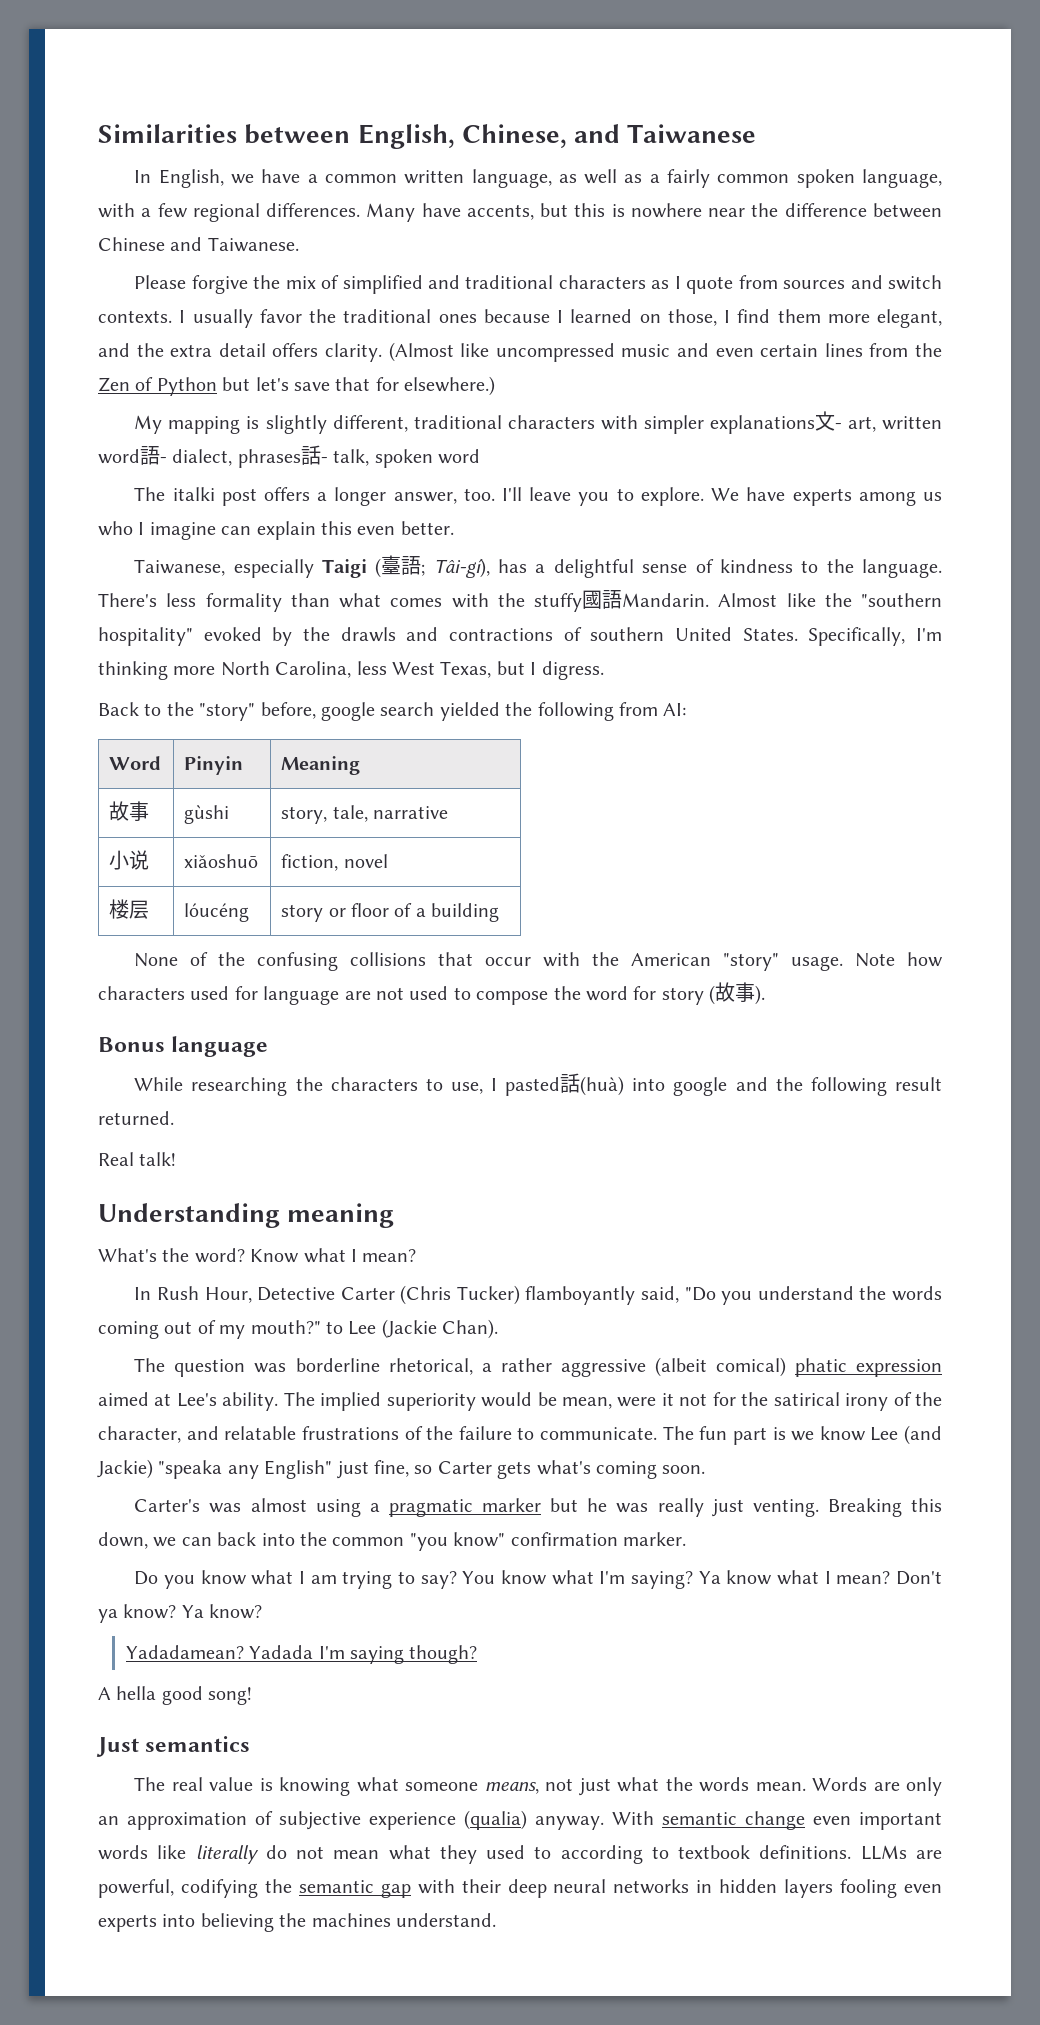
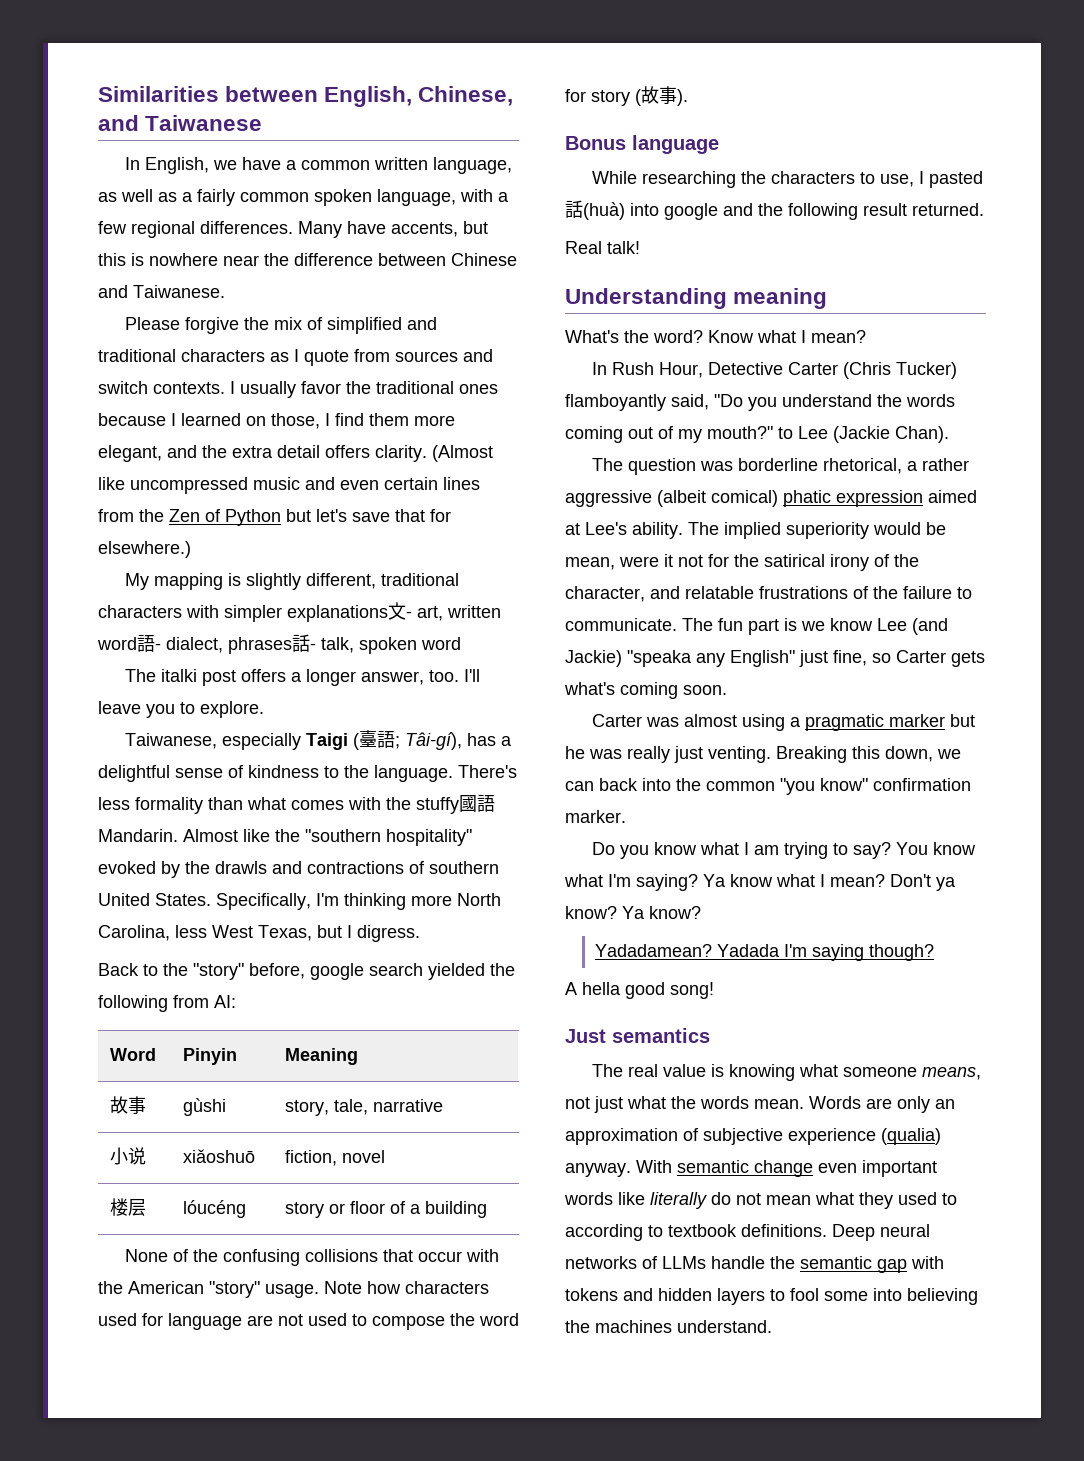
- We have experts among us who I imagine can explain this even better.
- Carter's was almost using a pragmatic marker but he was really just venting.
+ Carter was almost using a pragmatic marker but he was really just venting.
- LLMs are powerful, codifying the semantic gap with their deep neural networks in hidden layers fooling even experts into believing the machines understand.
+ Deep neural networks of LLMs handle the semantic gap with tokens and hidden layers to fool some into believing the machines understand.

